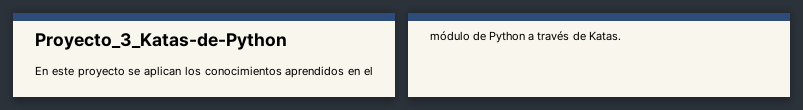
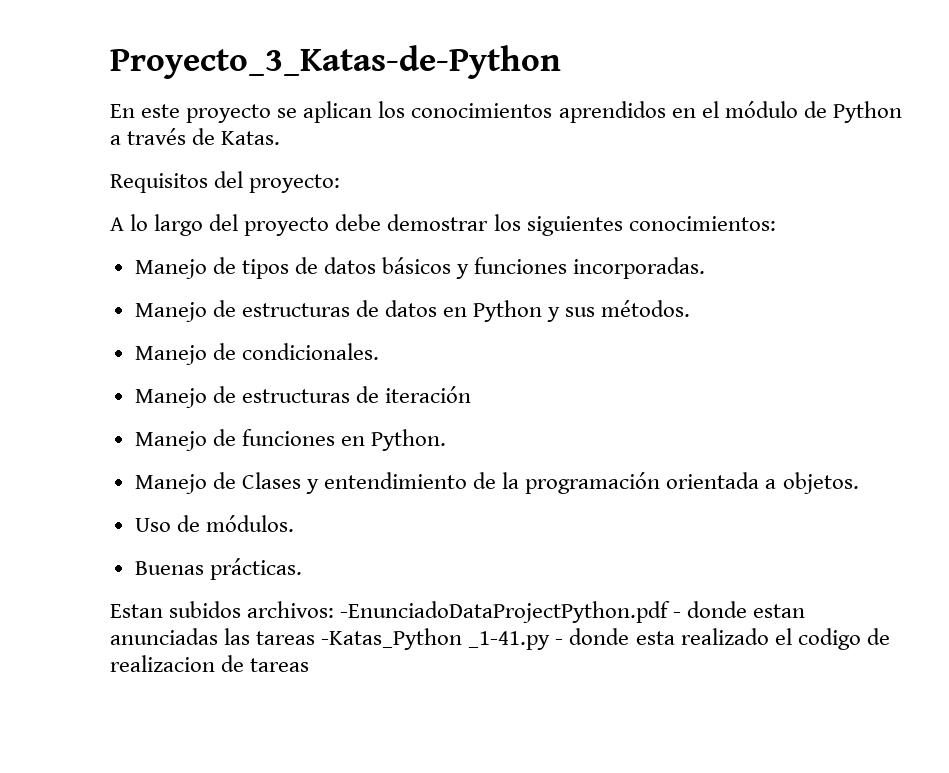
+ Requisitos del proyecto:
+ A lo largo del proyecto debe demostrar los siguientes conocimientos:
+ Manejo de tipos de datos básicos y funciones incorporadas.
+ Manejo de estructuras de datos en Python y sus métodos.
+ Manejo de condicionales.
+ Manejo de estructuras de iteración
+ Manejo de funciones en Python.
+ Manejo de Clases y entendimiento de la programación orientada a objetos.
+ Uso de módulos.
+ Buenas prácticas.
+ Estan subidos archivos: -EnunciadoDataProjectPython.pdf - donde estan anunciadas las tareas -Katas_Python _1-41.py - donde esta realizado el codigo de realizacion de tareas

